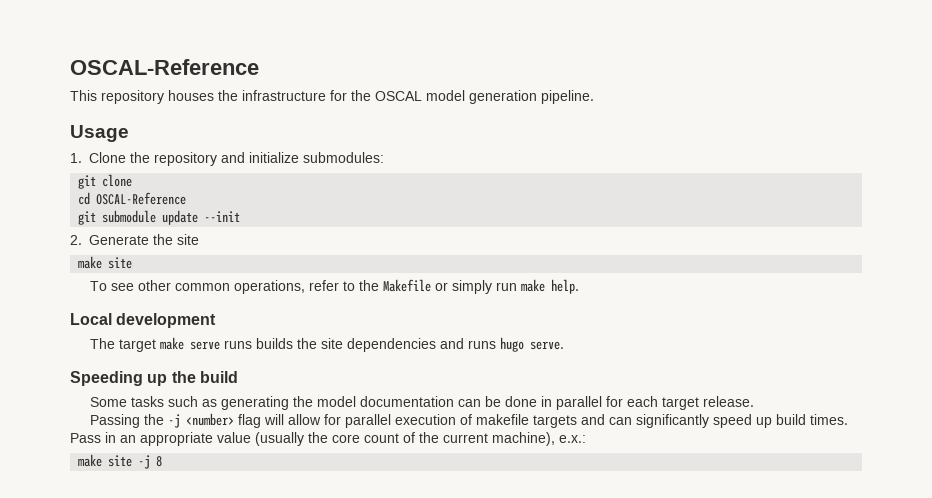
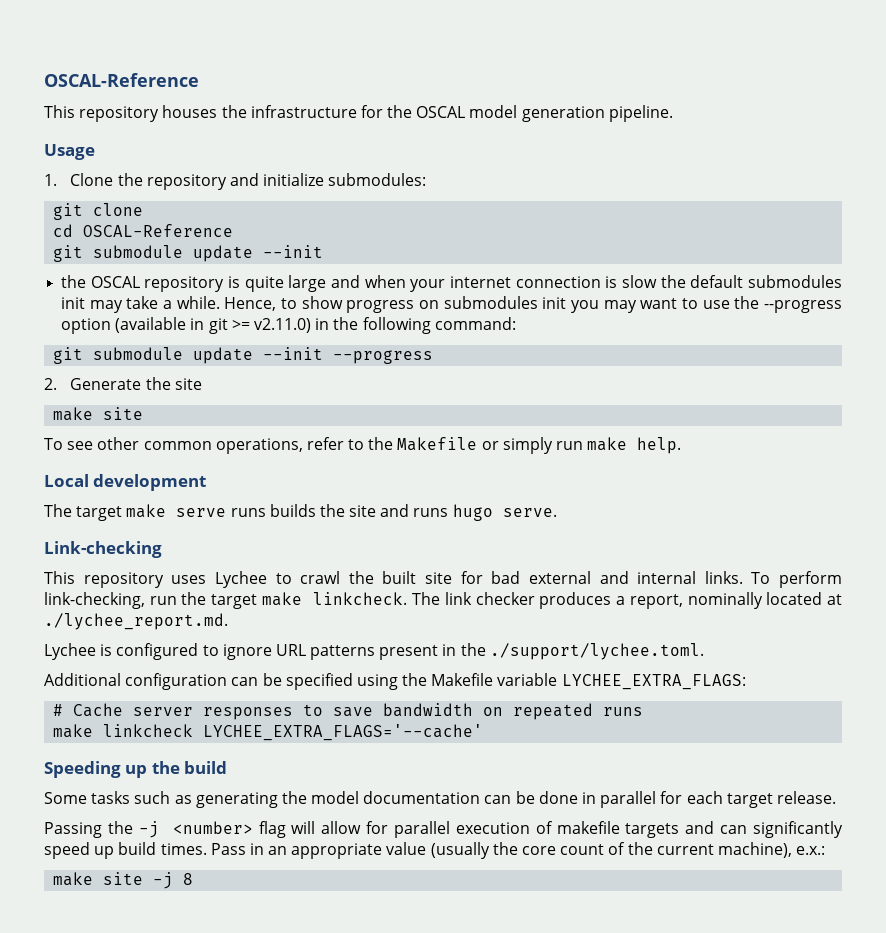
+ the OSCAL repository is quite large and when your internet connection is slow the default submodules init may take a while. Hence, to show progress on submodules init you may want to use the --progress option (available in git >= v2.11.0) in the following command:
+ git submodule update --init --progress
- The target make serve runs builds the site dependencies and runs hugo serve.
+ The target make serve runs builds the site and runs hugo serve.
+ Link-checking
+ This repository uses Lychee to crawl the built site for bad external and internal links. To perform link-checking, run the target make linkcheck. The link checker produces a report, nominally located at ./lychee_report.md.
+ Lychee is configured to ignore URL patterns present in the ./support/lychee.toml.
+ Additional configuration can be specified using the Makefile variable LYCHEE_EXTRA_FLAGS:
+ # Cache server responses to save bandwidth on repeated runs
+ make linkcheck LYCHEE_EXTRA_FLAGS='--cache'

